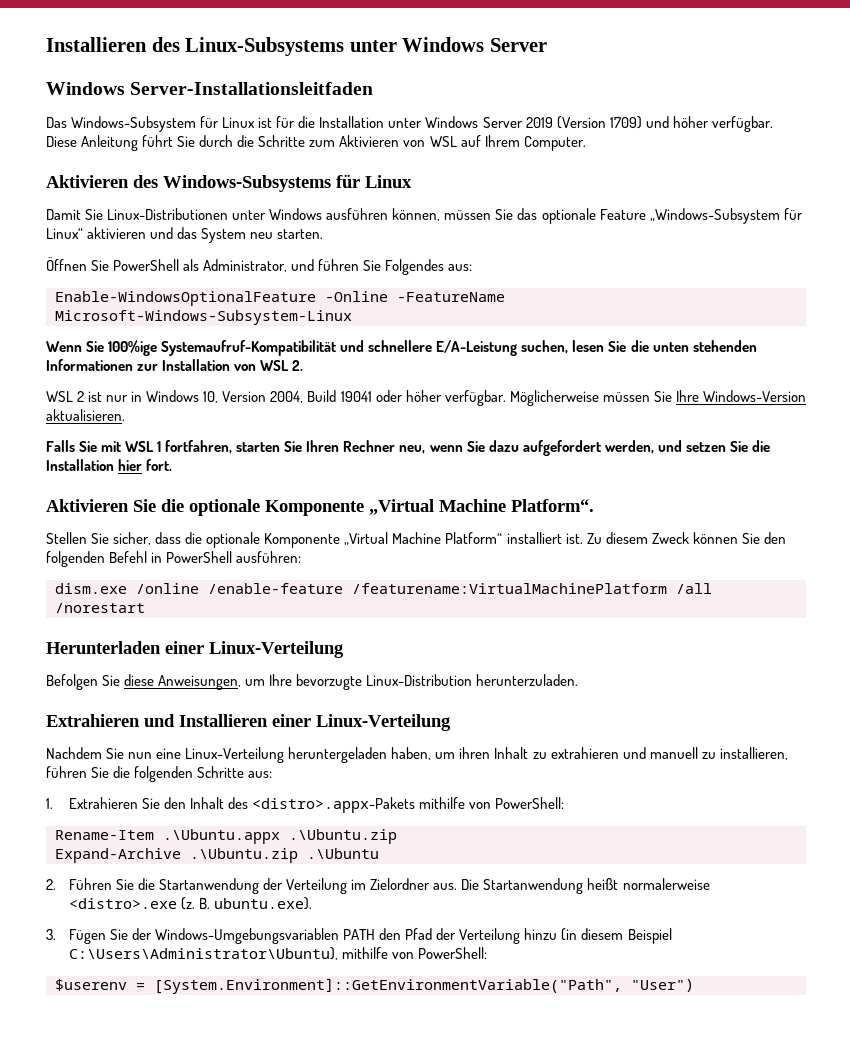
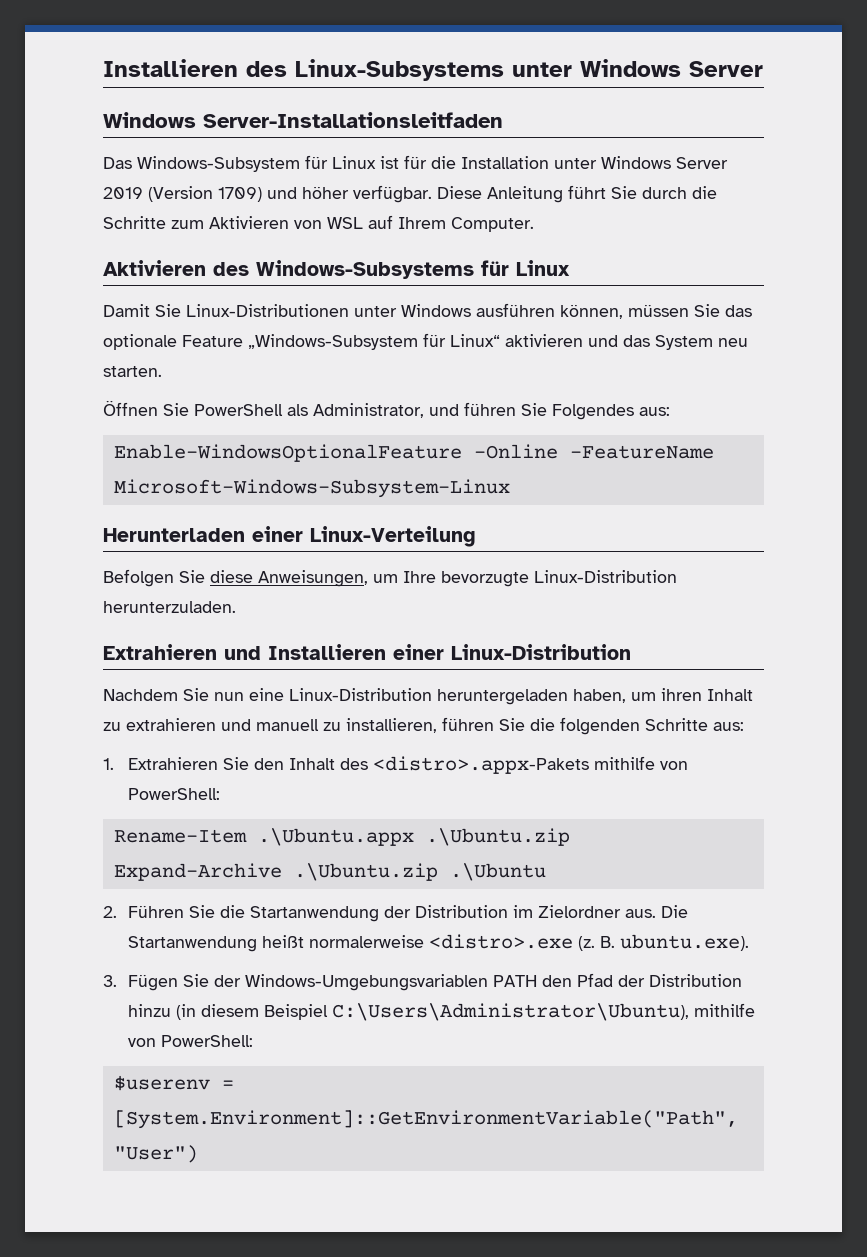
- Wenn Sie 100%ige Systemaufruf-Kompatibilität und schnellere E/A-Leistung suchen, lesen Sie die unten stehenden Informationen zur Installation von WSL 2.
- WSL 2 ist nur in Windows 10, Version 2004, Build 19041 oder höher verfügbar. Möglicherweise müssen Sie Ihre Windows-Version aktualisieren.
- Falls Sie mit WSL 1 fortfahren, starten Sie Ihren Rechner neu, wenn Sie dazu aufgefordert werden, und setzen Sie die Installation hier fort.
- Aktivieren Sie die optionale Komponente „Virtual Machine Platform“.
- Stellen Sie sicher, dass die optionale Komponente „Virtual Machine Platform“ installiert ist. Zu diesem Zweck können Sie den folgenden Befehl in PowerShell ausführen:
- dism.exe /online /enable-feature /featurename:VirtualMachinePlatform /all /norestart
- Extrahieren und Installieren einer Linux-Verteilung
+ Extrahieren und Installieren einer Linux-Distribution
- Nachdem Sie nun eine Linux-Verteilung heruntergeladen haben, um ihren Inhalt zu extrahieren und manuell zu installieren, führen Sie die folgenden Schritte aus:
+ Nachdem Sie nun eine Linux-Distribution heruntergeladen haben, um ihren Inhalt zu extrahieren und manuell zu installieren, führen Sie die folgenden Schritte aus:
- 2. Führen Sie die Startanwendung der Verteilung im Zielordner aus.
+ 2. Führen Sie die Startanwendung der Distribution im Zielordner aus.
- 3. Fügen Sie der Windows-Umgebungsvariablen PATH den Pfad der Verteilung hinzu (in diesem Beispiel C:\Users\Administrator\Ubuntu), mithilfe von PowerShell:
+ 3. Fügen Sie der Windows-Umgebungsvariablen PATH den Pfad der Distribution hinzu (in diesem Beispiel C:\Users\Administrator\Ubuntu), mithilfe von PowerShell:

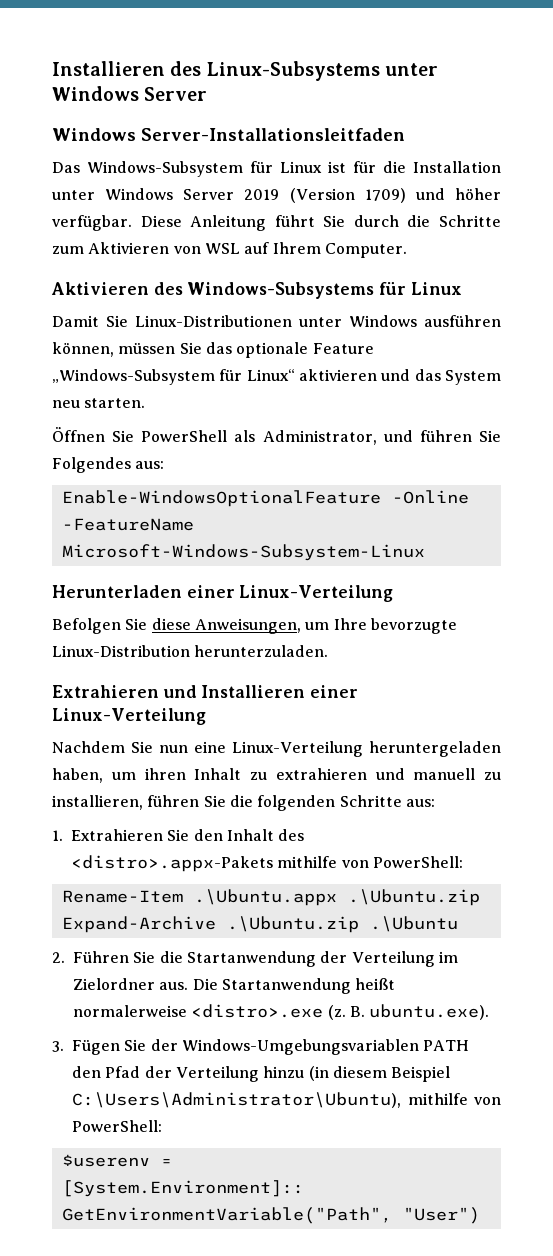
- Extrahieren und Installieren einer Linux-Distribution
+ Extrahieren und Installieren einer Linux-Verteilung
- Nachdem Sie nun eine Linux-Distribution heruntergeladen haben, um ihren Inhalt zu extrahieren und manuell zu installieren, führen Sie die folgenden Schritte aus:
+ Nachdem Sie nun eine Linux-Verteilung heruntergeladen haben, um ihren Inhalt zu extrahieren und manuell zu installieren, führen Sie die folgenden Schritte aus:
- 2. Führen Sie die Startanwendung der Distribution im Zielordner aus.
+ 2. Führen Sie die Startanwendung der Verteilung im Zielordner aus.
- 3. Fügen Sie der Windows-Umgebungsvariablen PATH den Pfad der Distribution hinzu (in diesem Beispiel C:\Users\Administrator\Ubuntu), mithilfe von PowerShell:
+ 3. Fügen Sie der Windows-Umgebungsvariablen PATH den Pfad der Verteilung hinzu (in diesem Beispiel C:\Users\Administrator\Ubuntu), mithilfe von PowerShell:

